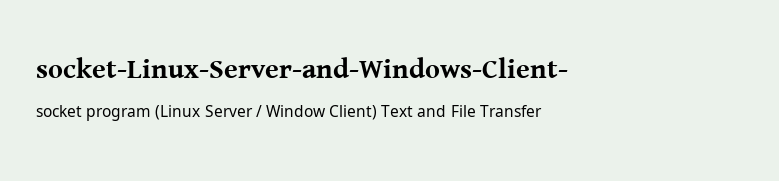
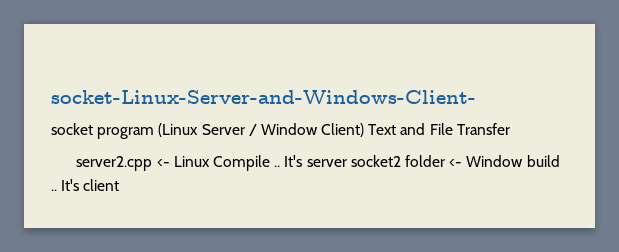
+ server2.cpp <- Linux Compile .. It's server socket2 folder <- Window build .. It's client

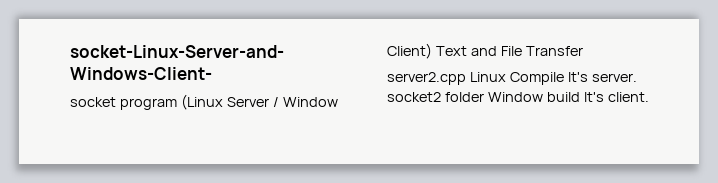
- server2.cpp <- Linux Compile .. It's server socket2 folder <- Window build .. It's client
+ server2.cpp Linux Compile It's server. socket2 folder Window build It's client.

